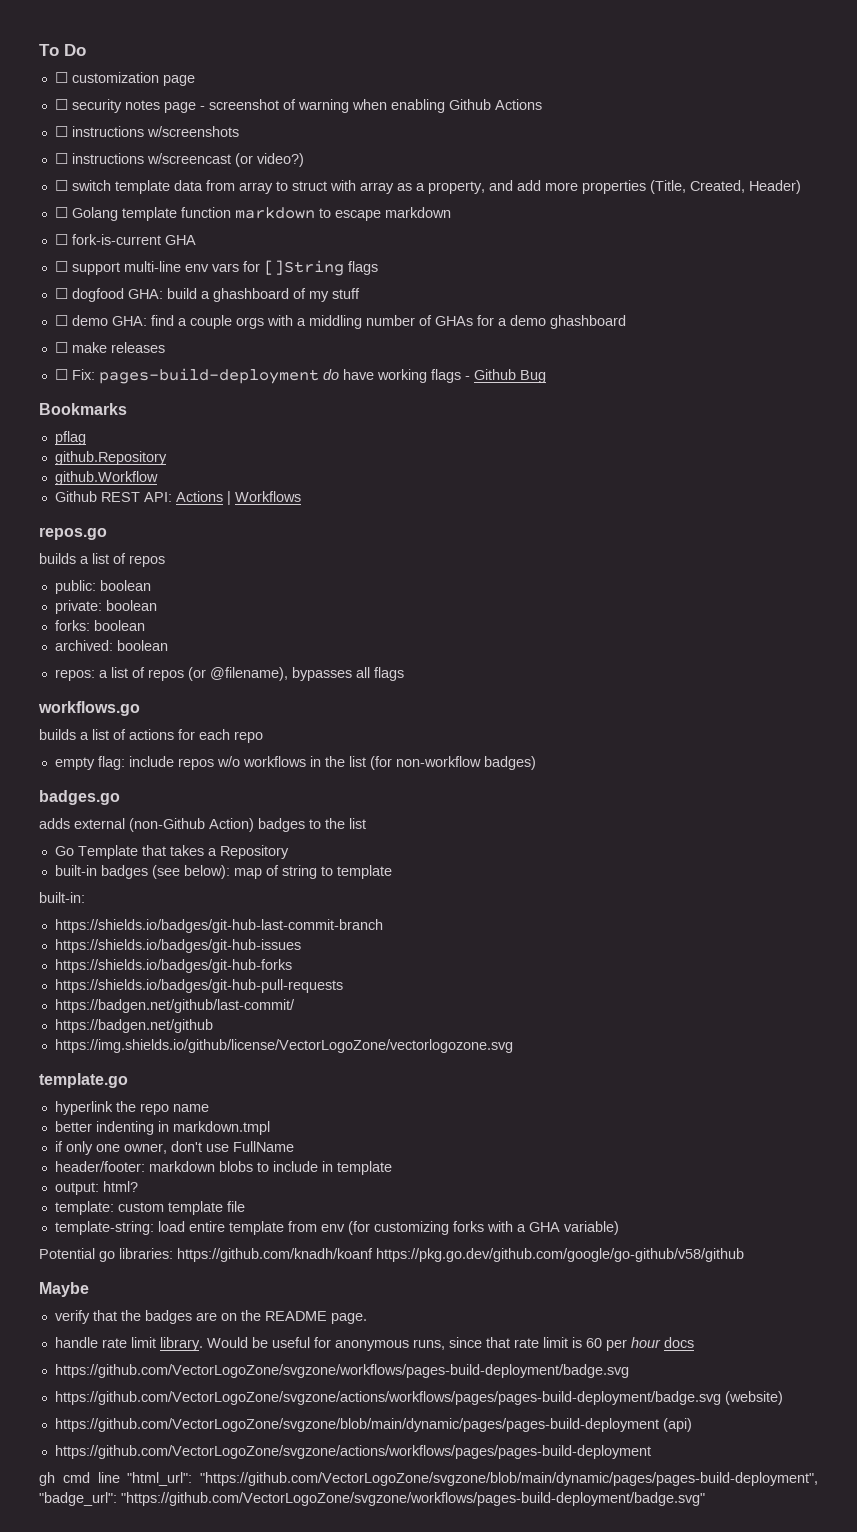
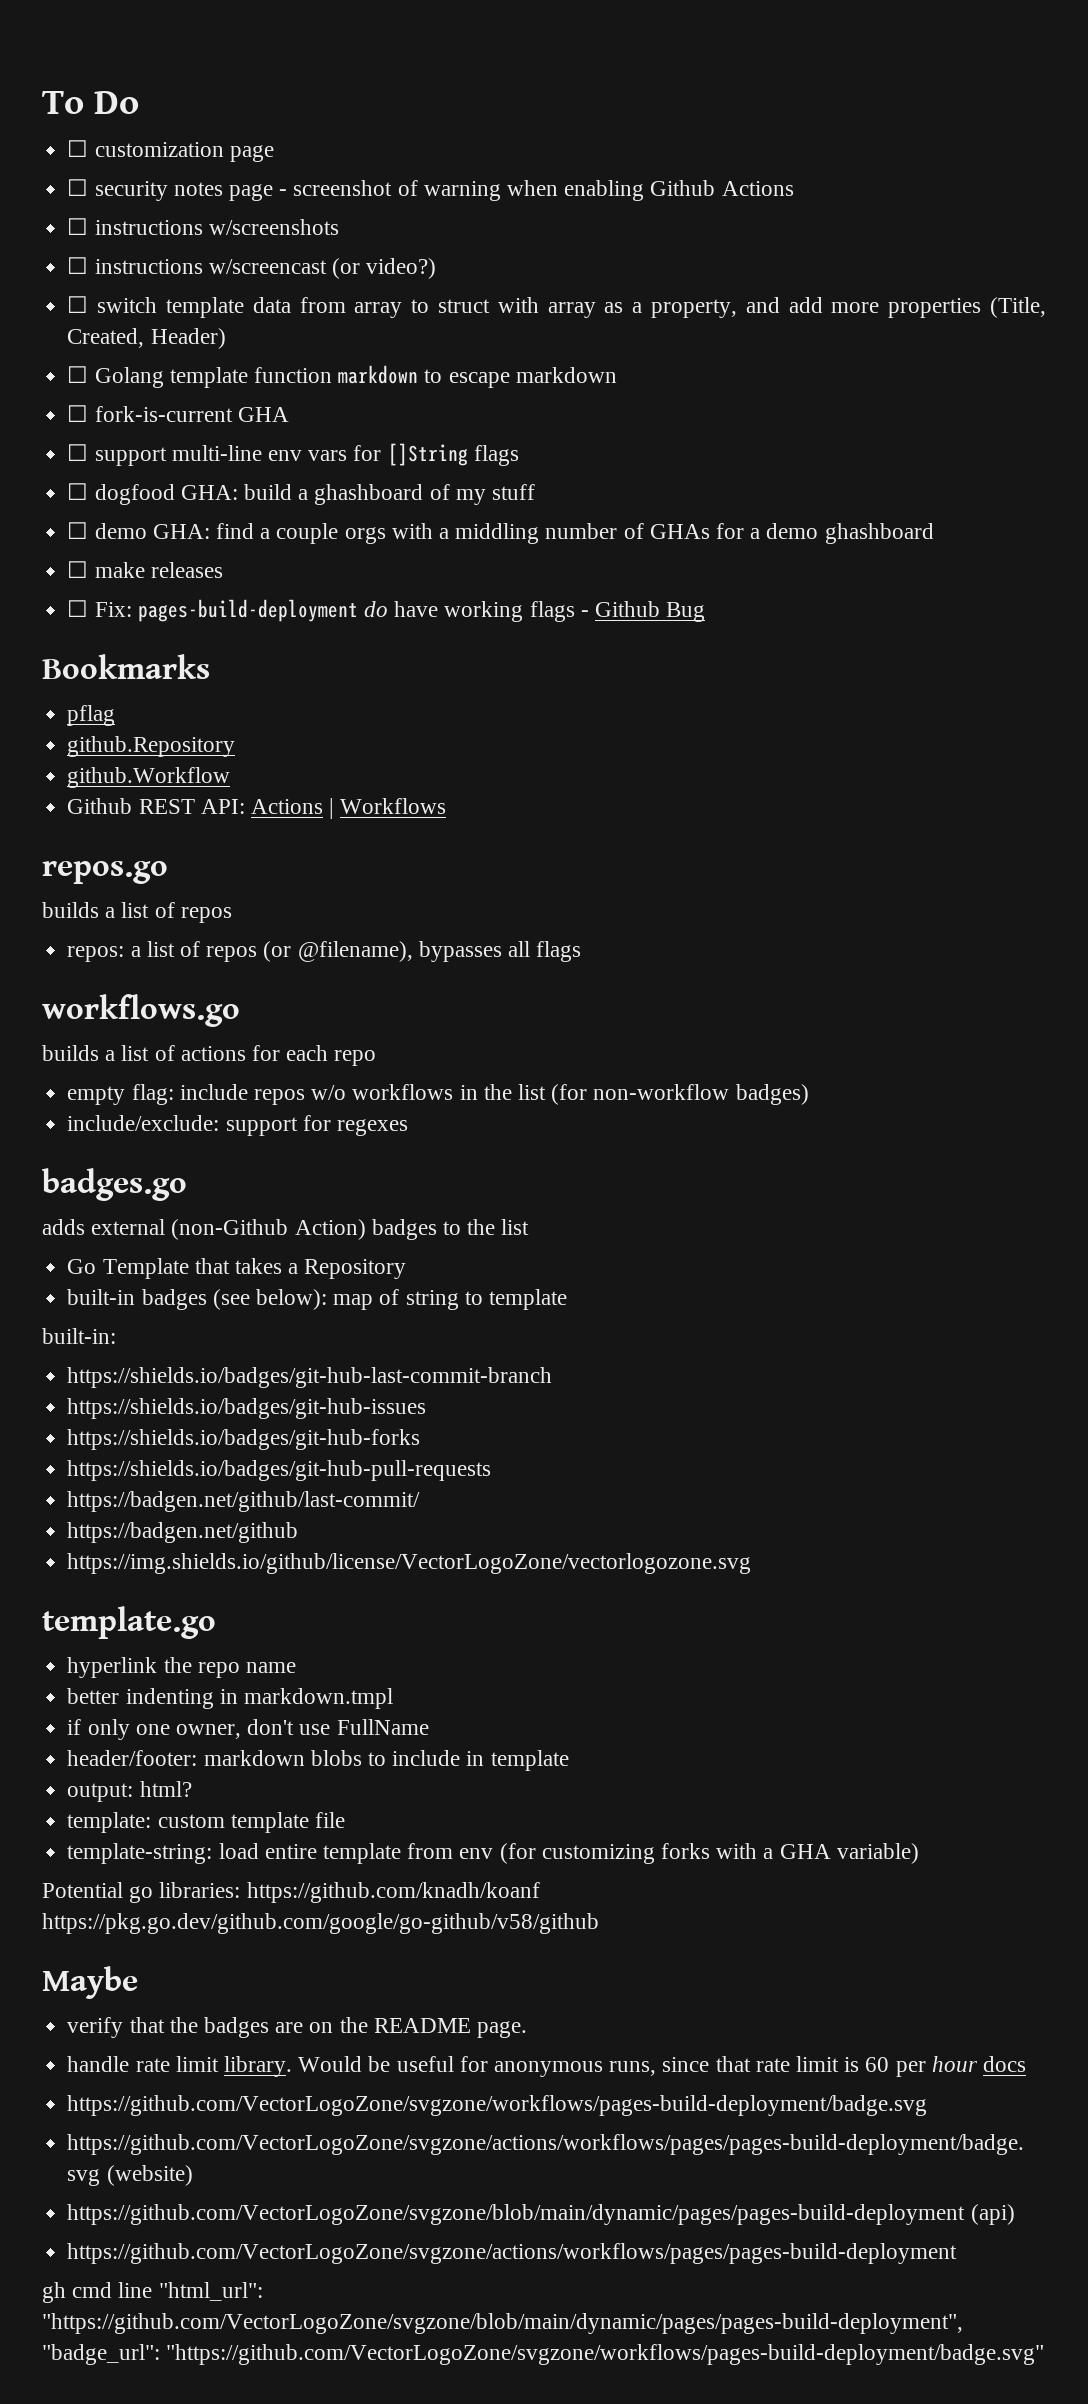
- public: boolean
- private: boolean
- forks: boolean
- archived: boolean
+ include/exclude: support for regexes

